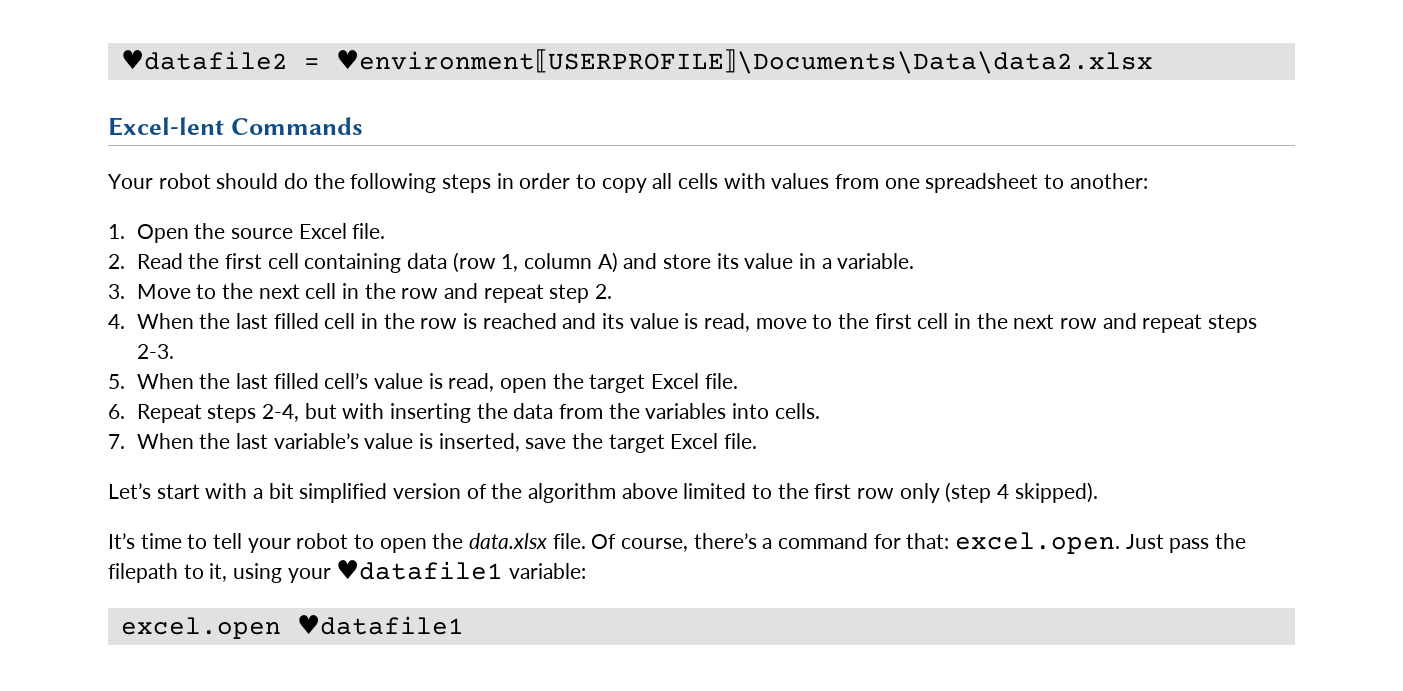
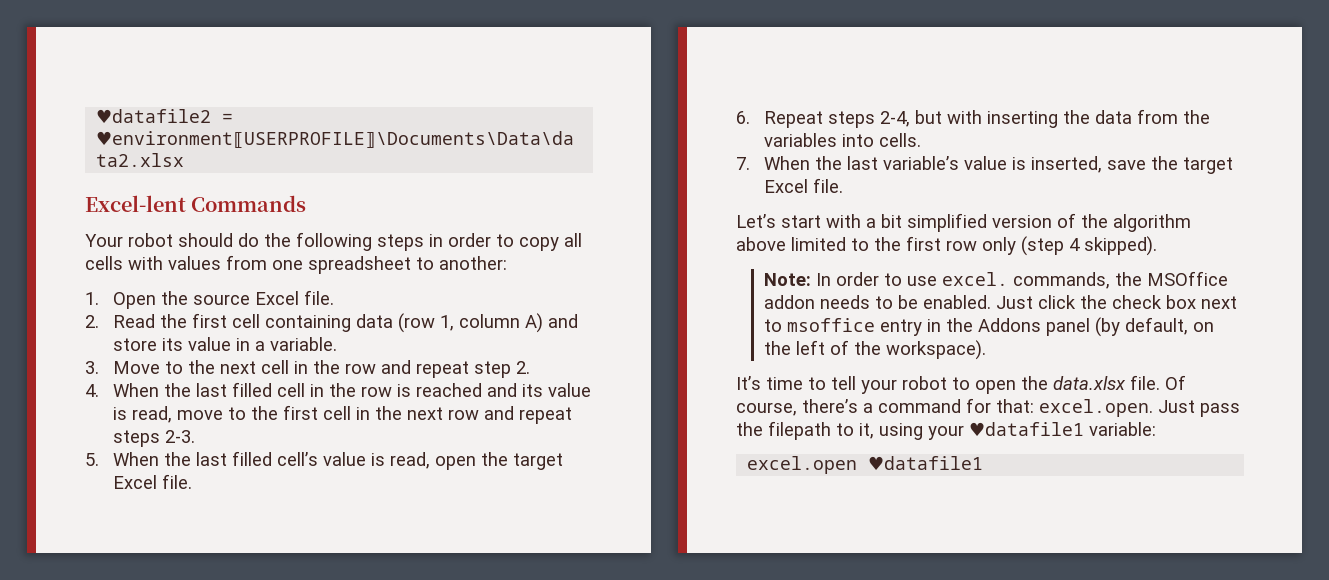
+ Note: In order to use excel. commands, the MSOffice addon needs to be enabled. Just click the check box next to msoffice entry in the Addons panel (by default, on the left of the workspace).

